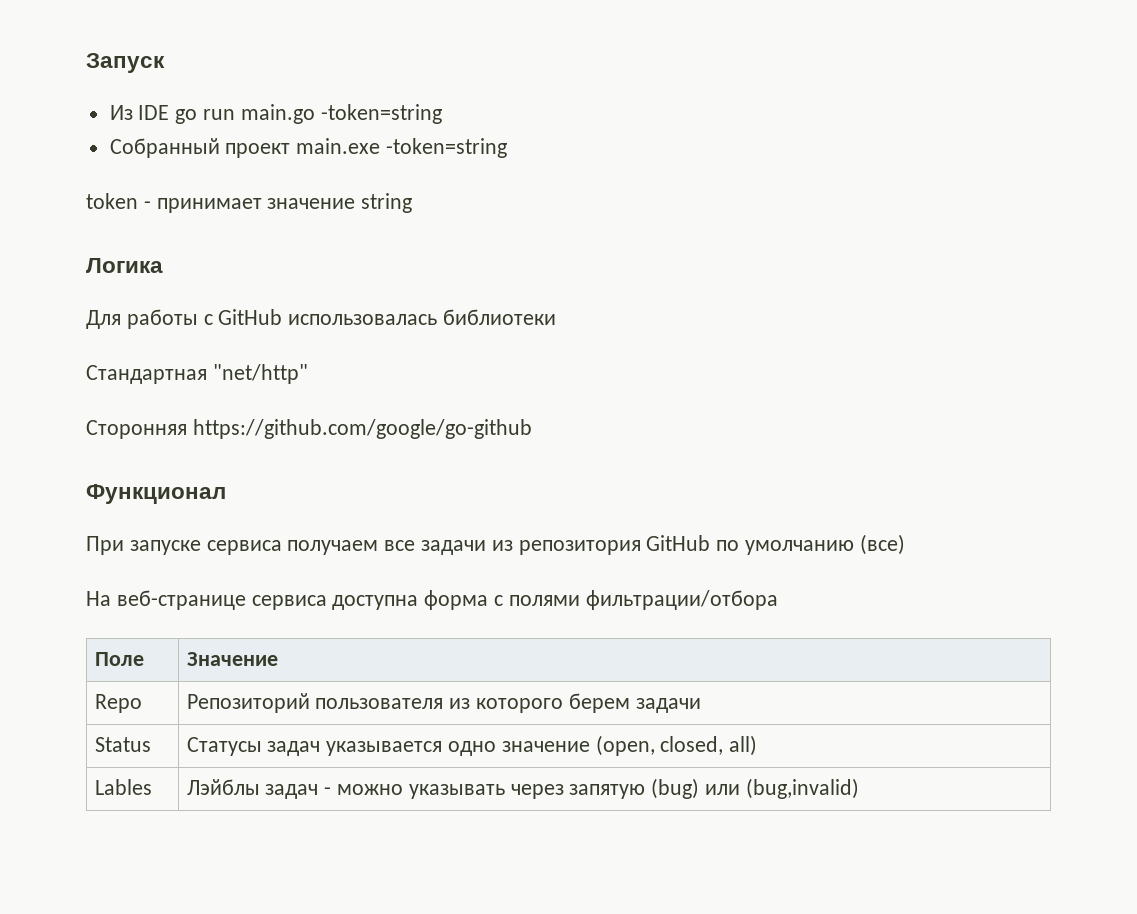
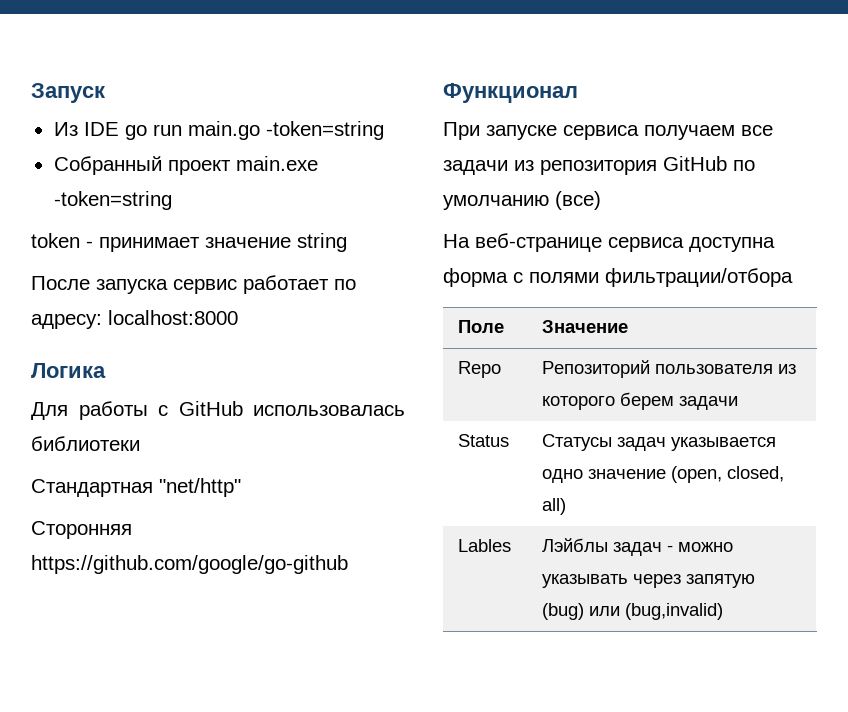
+ После запуска сервис работает по адресу: localhost:8000

